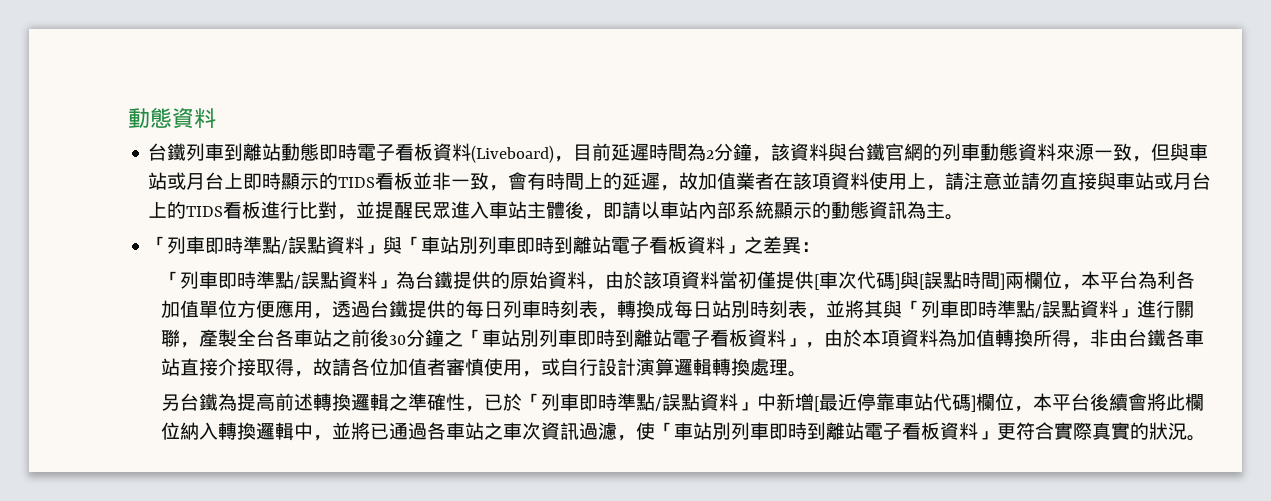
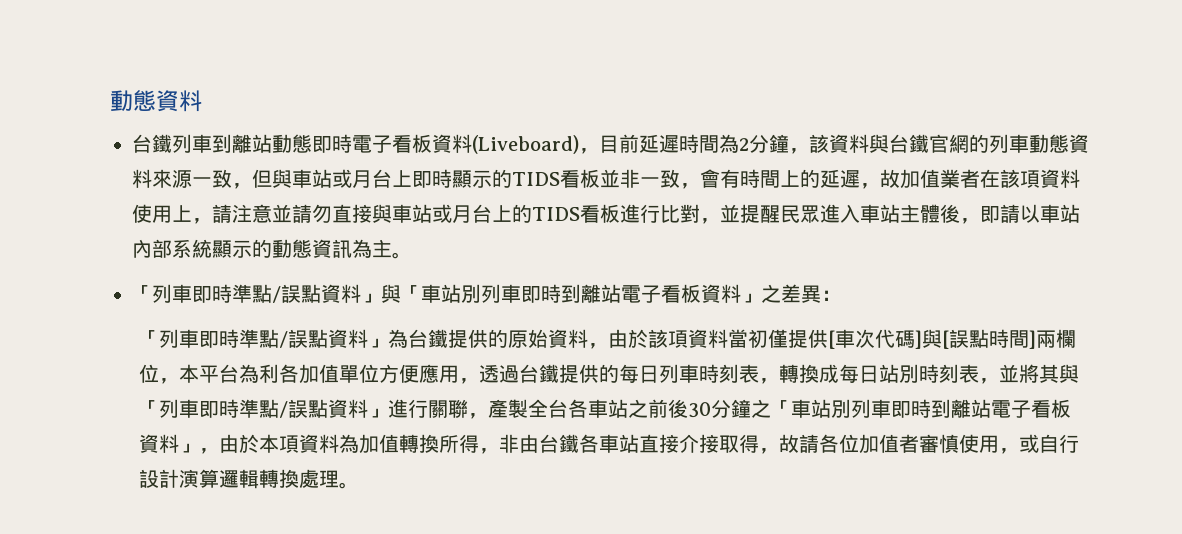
- 另台鐵為提高前述轉換邏輯之準確性，已於「列車即時準點/誤點資料」中新增[最近停靠車站代碼]欄位，本平台後續會將此欄位納入轉換邏輯中，並將已通過各車站之車次資訊過濾，使「車站別列車即時到離站電子看板資料」更符合實際真實的狀況。

